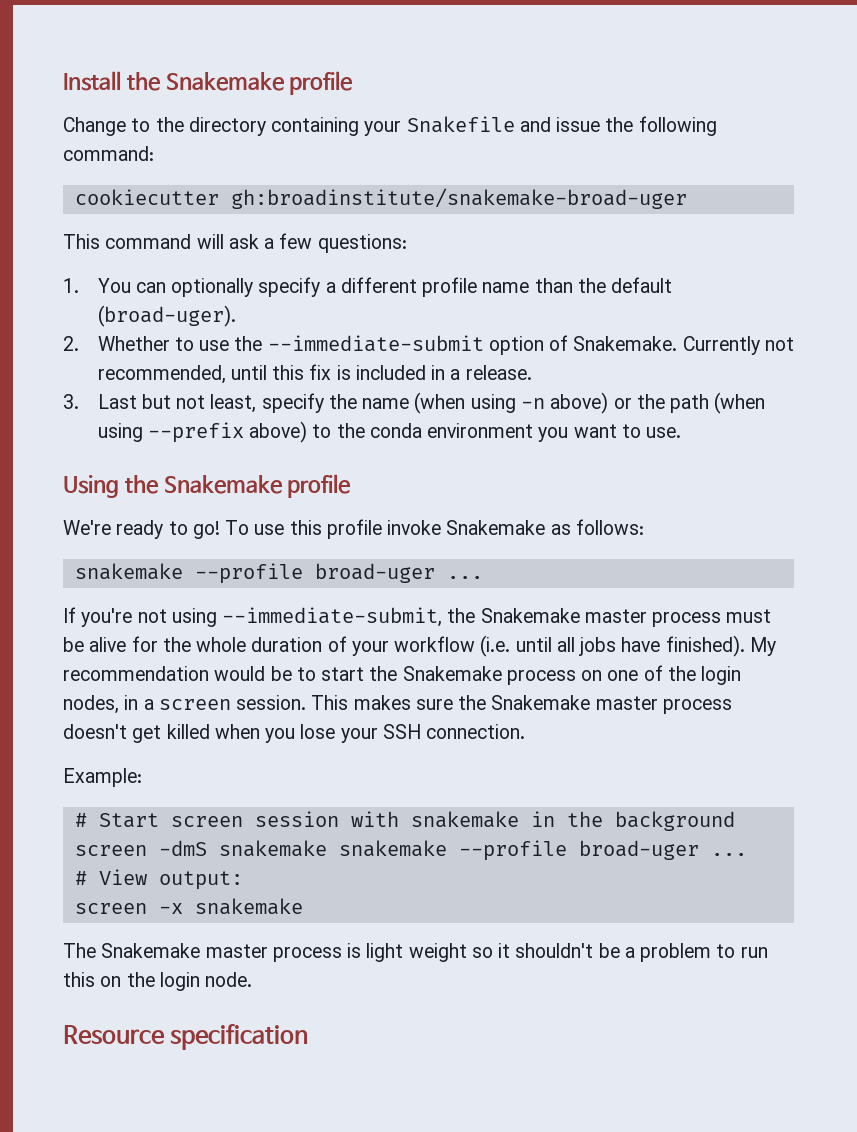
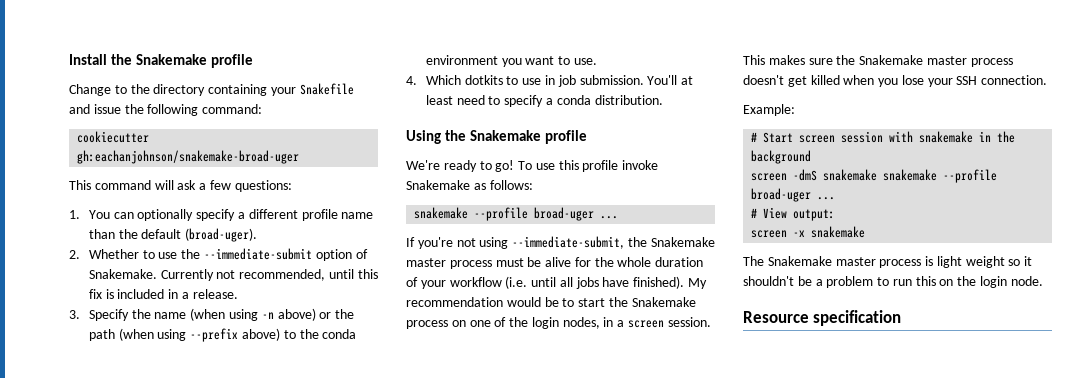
- cookiecutter gh:broadinstitute/snakemake-broad-uger
+ cookiecutter gh:eachanjohnson/snakemake-broad-uger
- 3. Last but not least, specify the name (when using -n above) or the path (when using --prefix above) to the conda environment you want to use.
+ 3. Specify the name (when using -n above) or the path (when using --prefix above) to the conda environment you want to use.
+ 4. Which dotkits to use in job submission. You'll at least need to specify a conda distribution.

